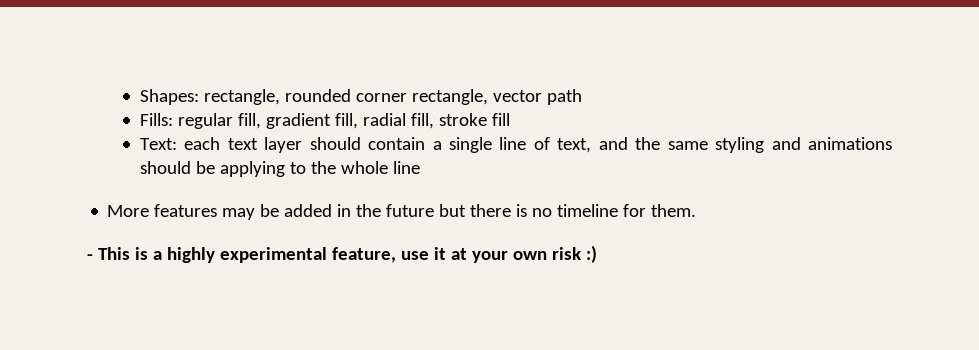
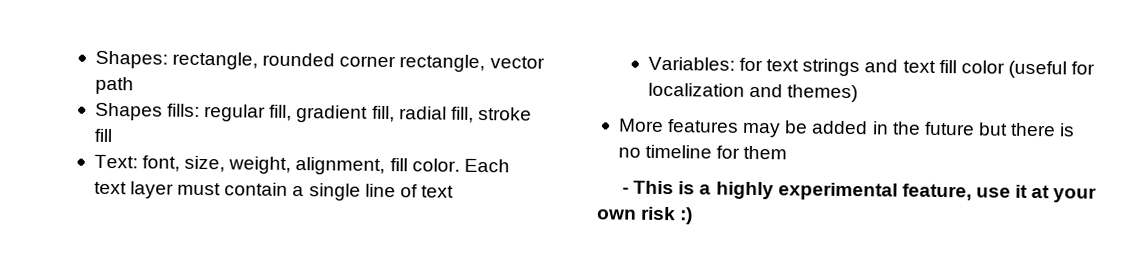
- Fills: regular fill, gradient fill, radial fill, stroke fill
+ Shapes fills: regular fill, gradient fill, radial fill, stroke fill
- Text: each text layer should contain a single line of text, and the same styling and animations should be applying to the whole line
+ Text: font, size, weight, alignment, fill color. Each text layer must contain a single line of text
+ Variables: for text strings and text fill color (useful for localization and themes)
- More features may be added in the future but there is no timeline for them.
+ More features may be added in the future but there is no timeline for them

